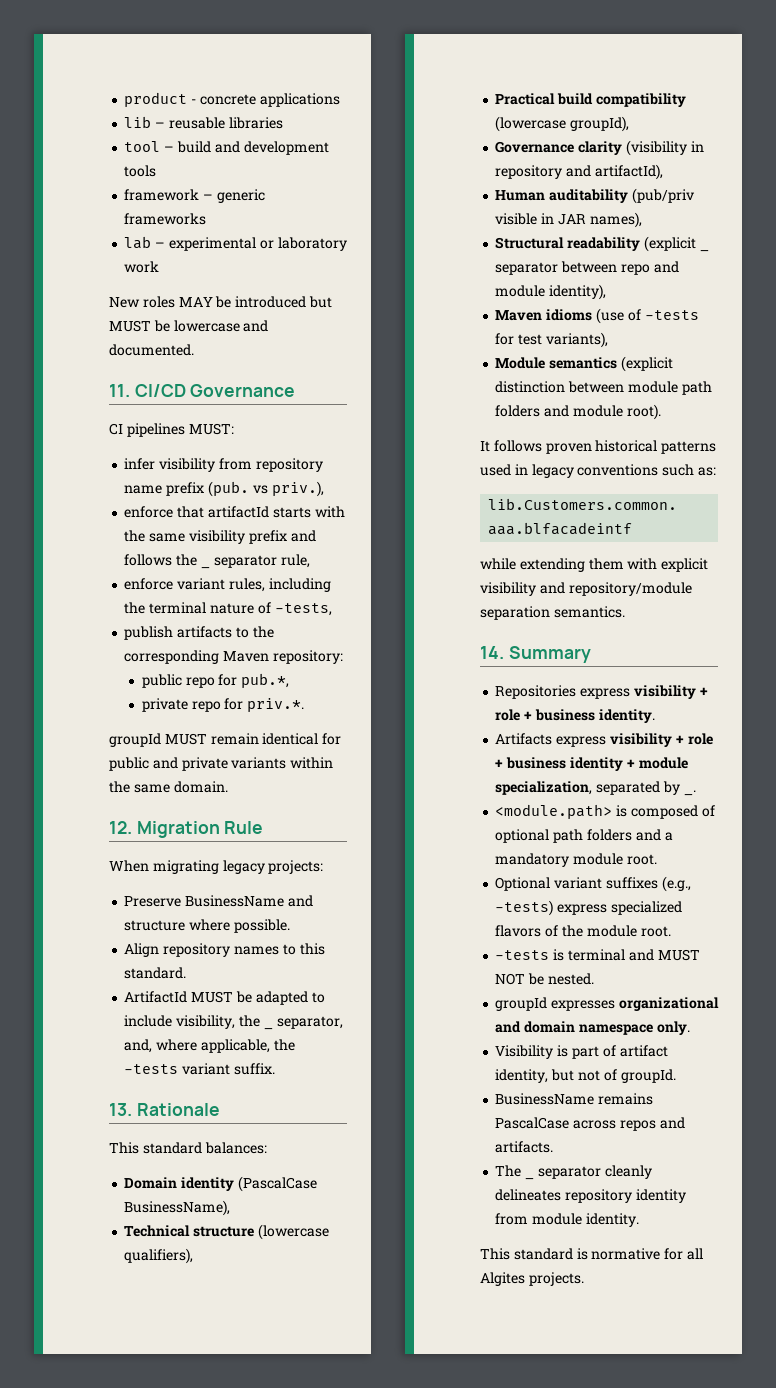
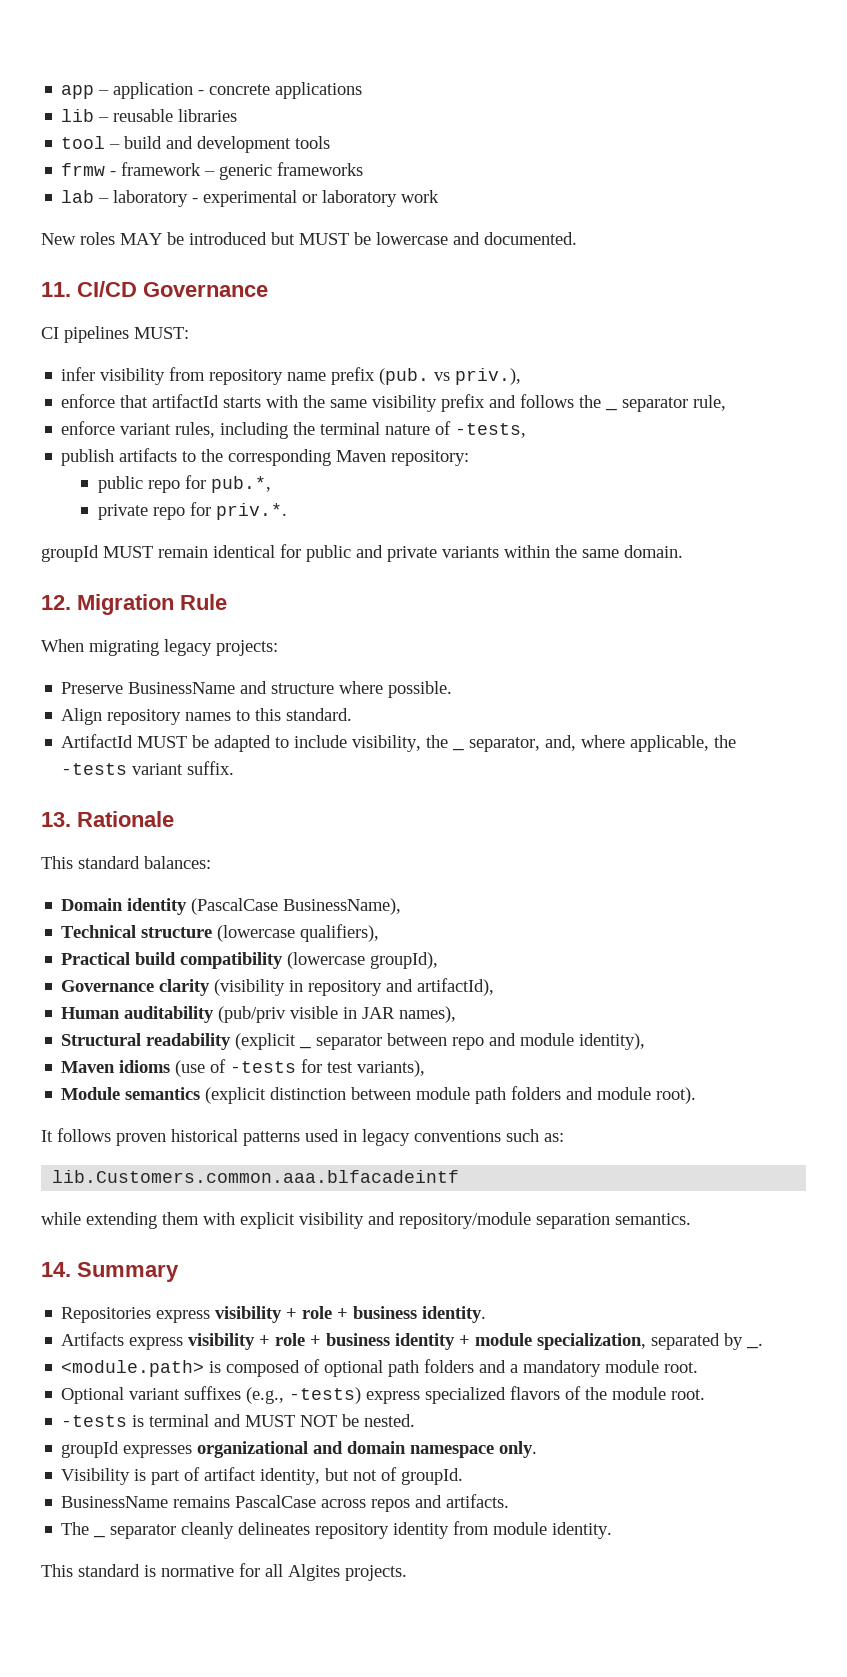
- product - concrete applications
+ app – application - concrete applications
- framework – generic frameworks
+ frmw - framework – generic frameworks
- lab – experimental or laboratory work
+ lab – laboratory - experimental or laboratory work

